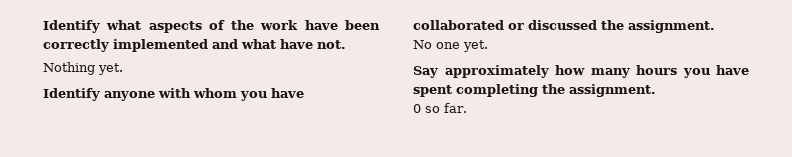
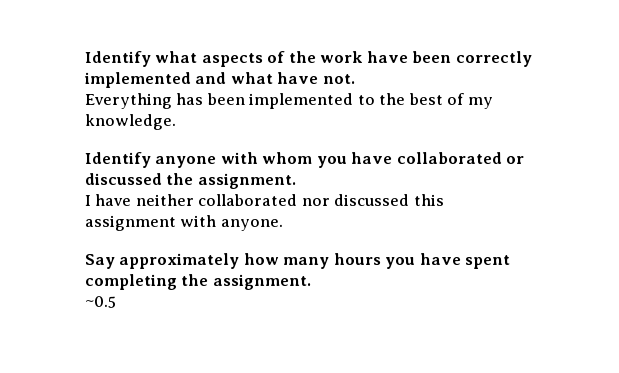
- Nothing yet.
+ Everything has been implemented to the best of my knowledge.
- No one yet.
+ I have neither collaborated nor discussed this assignment with anyone.
- 0 so far.
+ ~0.5

